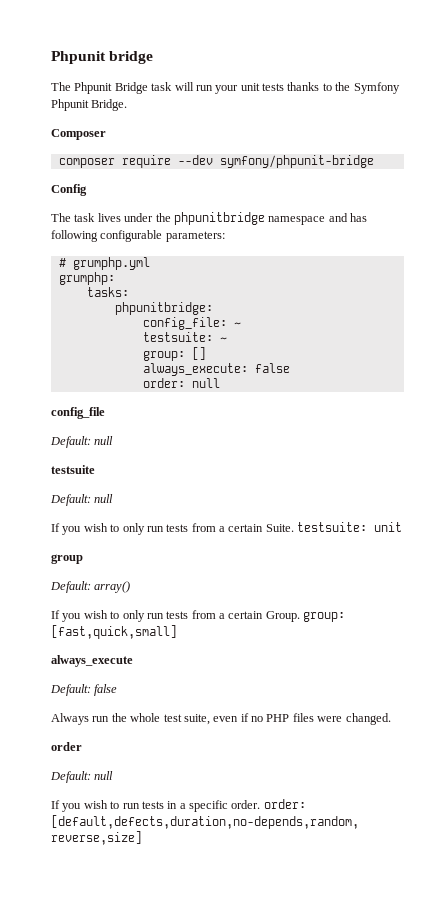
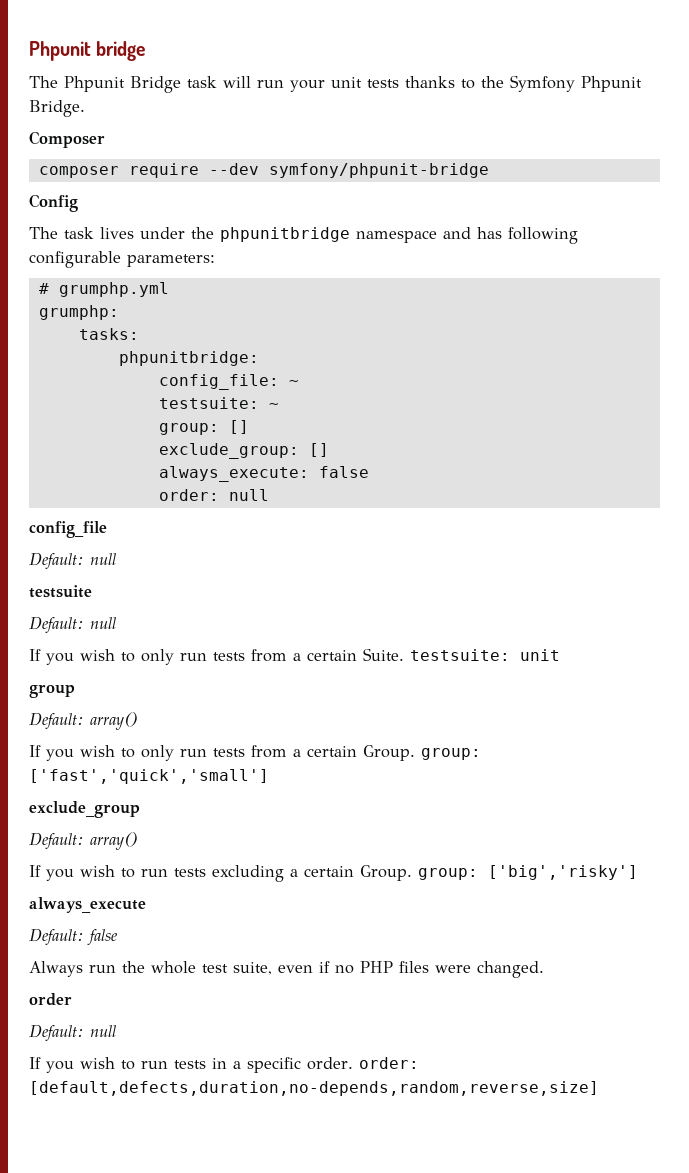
+ exclude_group: []
- If you wish to only run tests from a certain Group. group: [fast,quick,small]
+ If you wish to only run tests from a certain Group. group: ['fast','quick','small']
+ exclude_group
+ Default: array()
+ If you wish to run tests excluding a certain Group. group: ['big','risky']

